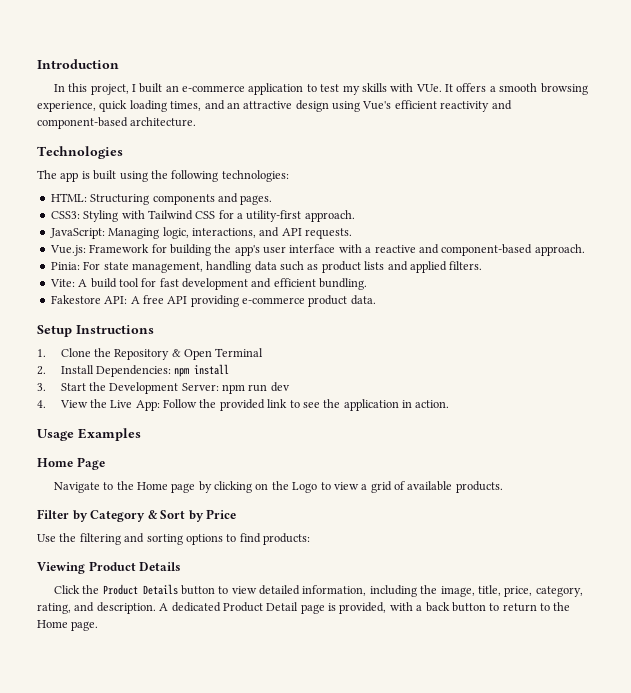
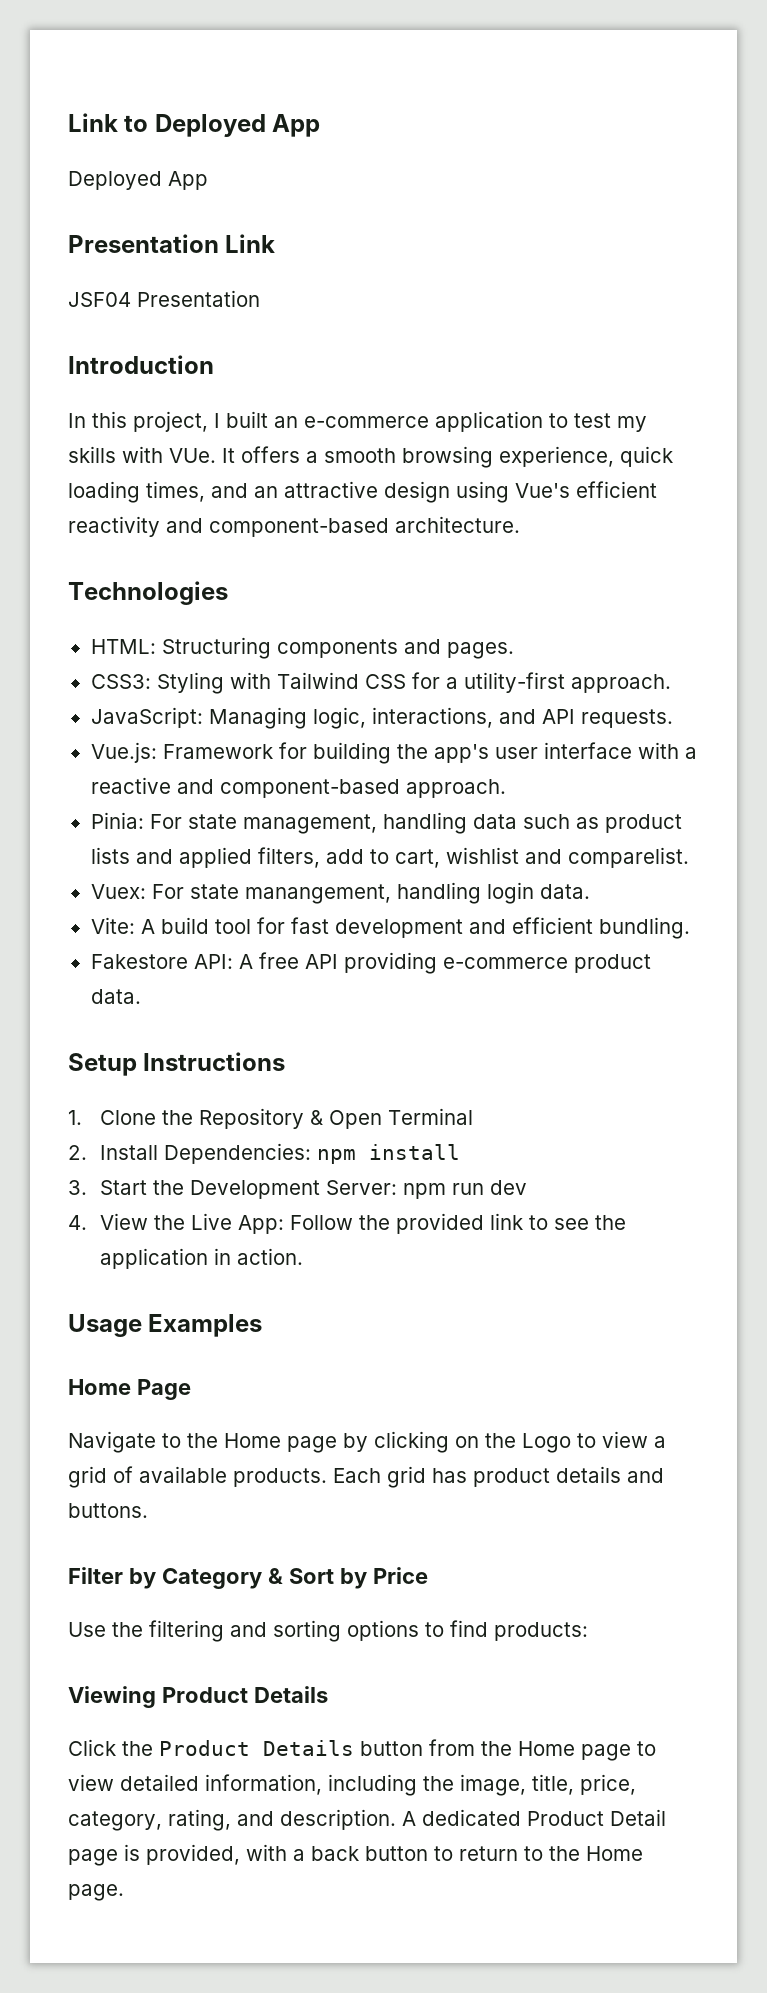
+ Link to Deployed App
+ Deployed App
+ Presentation Link
+ JSF04 Presentation
- The app is built using the following technologies:
- Pinia: For state management, handling data such as product lists and applied filters.
+ Pinia: For state management, handling data such as product lists and applied filters, add to cart, wishlist and comparelist.
+ Vuex: For state manangement, handling login data.
+ Each grid has product details and buttons.
- Click the Product Details button to view detailed information, including the image, title, price, category, rating, and description.
+ Click the Product Details button from the Home page to view detailed information, including the image, title, price, category, rating, and description.

